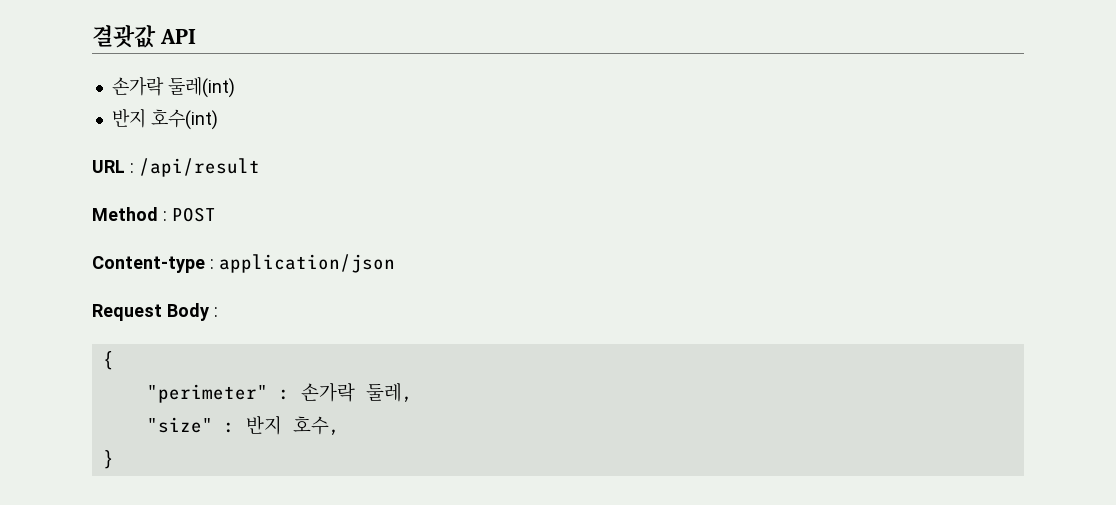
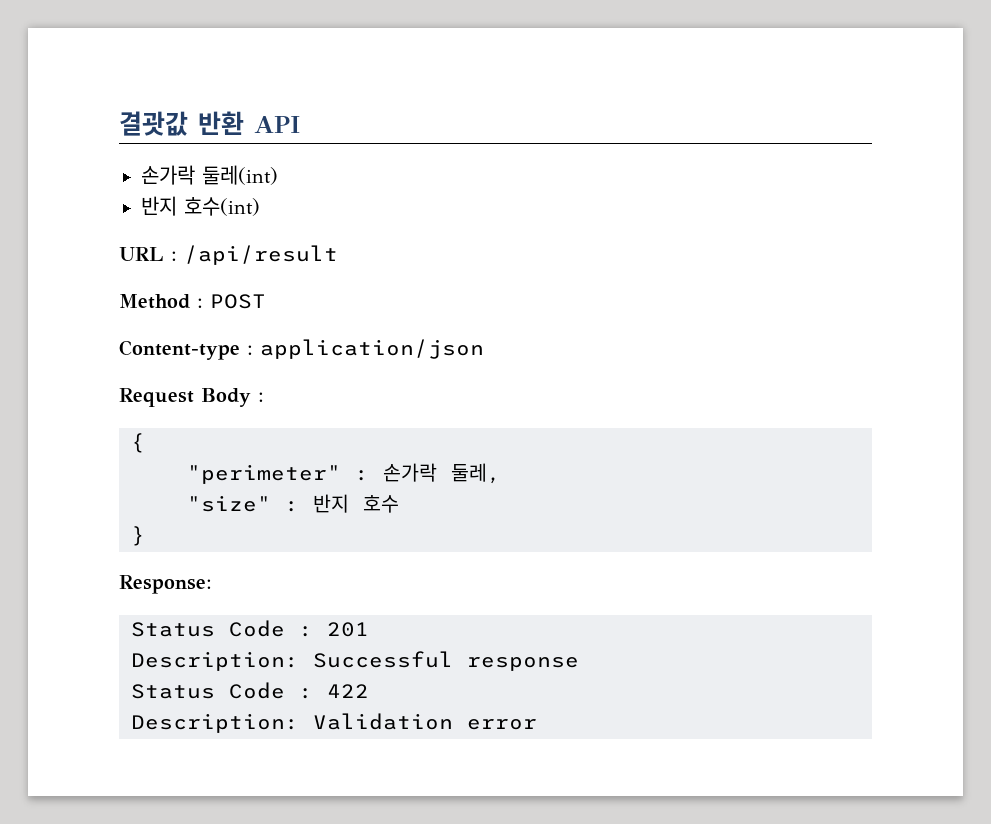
- 결괏값 API
+ 결괏값 반환 API
- "size" : 반지 호수,
+ "size" : 반지 호수
+ Response:
+ Status Code : 201
+ Description: Successful response
+ Status Code : 422
+ Description: Validation error

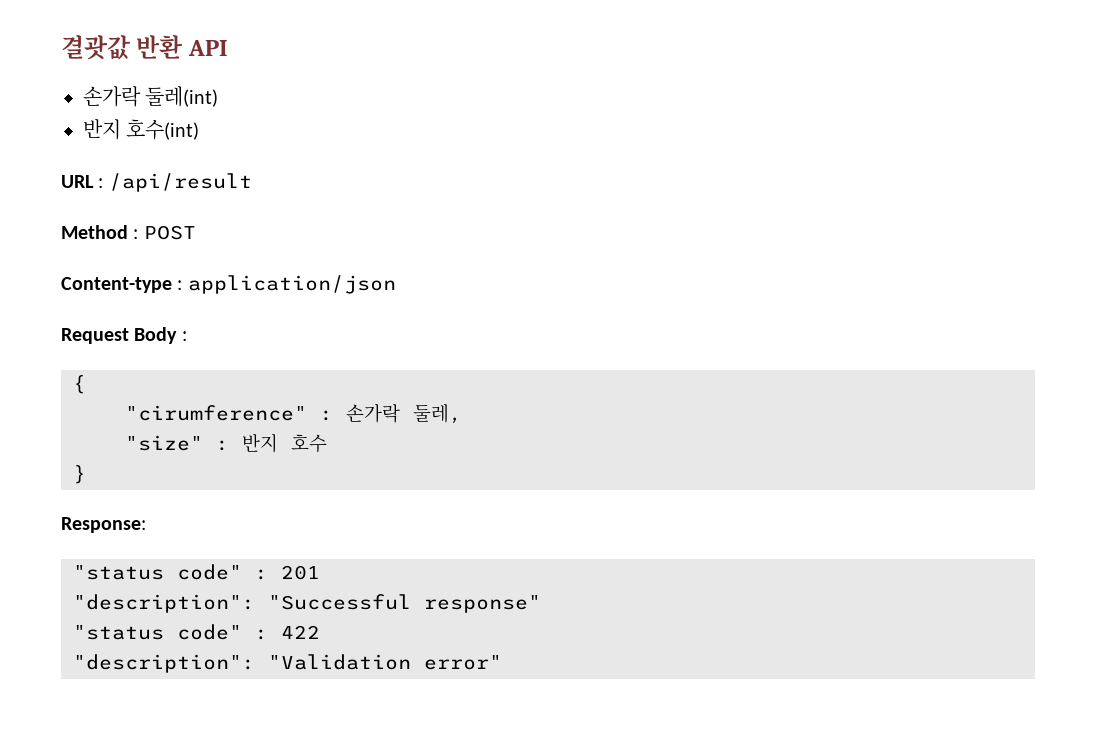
- "perimeter" : 손가락 둘레,
+ "cirumference" : 손가락 둘레,
- Status Code : 201
+ "status code" : 201
- Description: Successful response
- Status Code : 422
+ "description": "Successful response"
+ "status code" : 422
- Description: Validation error
+ "description": "Validation error"

